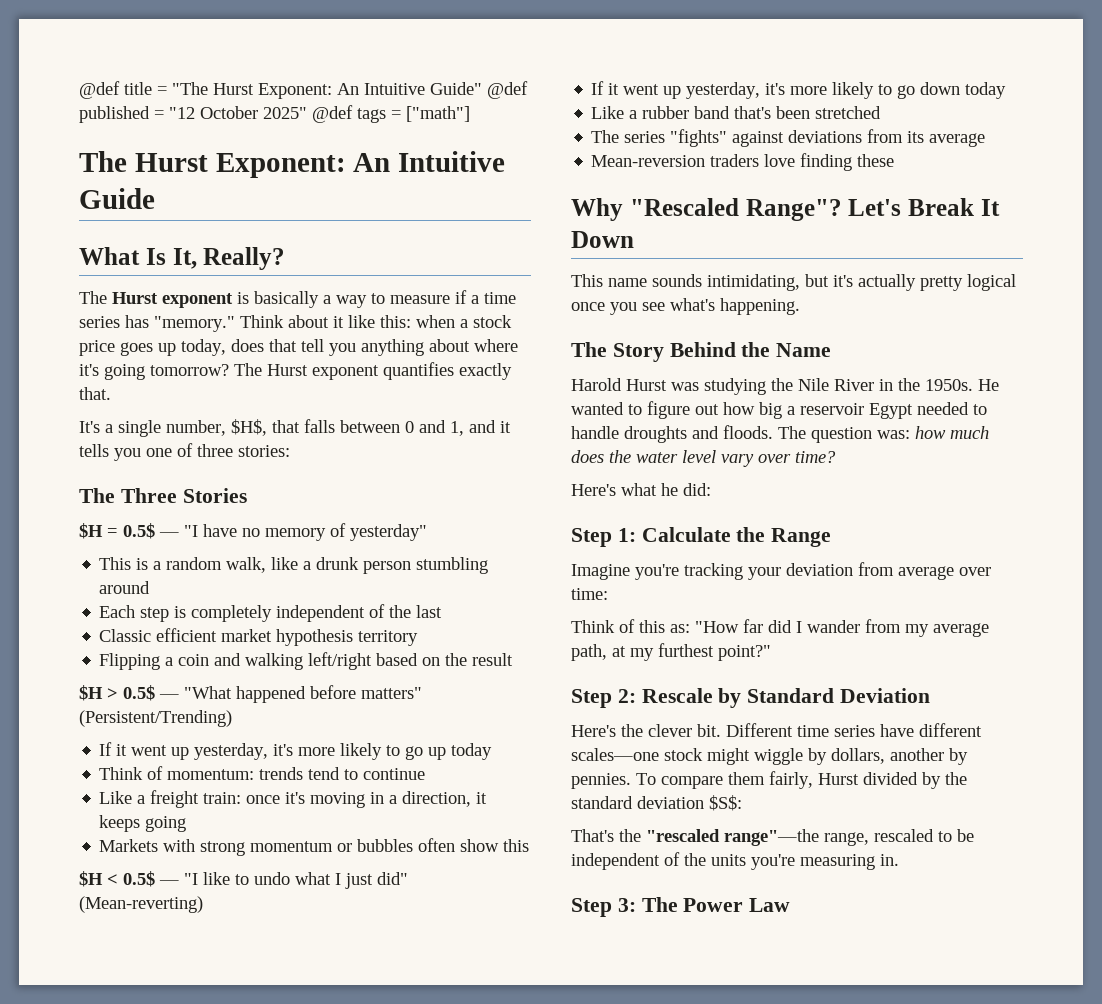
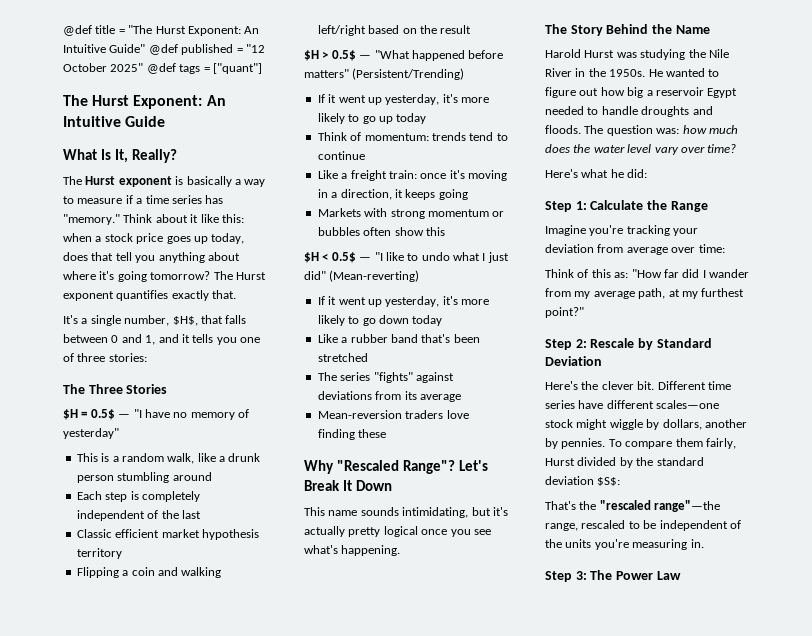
- @def title = "The Hurst Exponent: An Intuitive Guide" @def published = "12 October 2025" @def tags = ["math"]
+ @def title = "The Hurst Exponent: An Intuitive Guide" @def published = "12 October 2025" @def tags = ["quant"]

